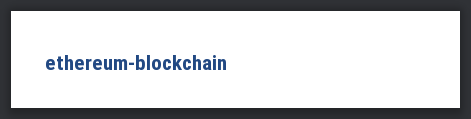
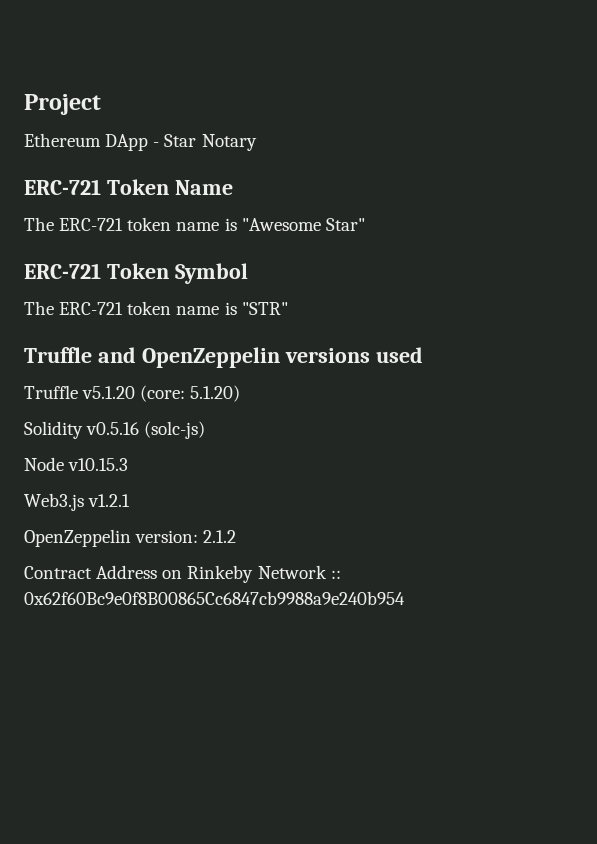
- ethereum-blockchain
+ Project
+ Ethereum DApp - Star Notary
+ ERC-721 Token Name
+ The ERC-721 token name is "Awesome Star"
+ ERC-721 Token Symbol
+ The ERC-721 token name is "STR"
+ Truffle and OpenZeppelin versions used
+ Truffle v5.1.20 (core: 5.1.20)
+ Solidity v0.5.16 (solc-js)
+ Node v10.15.3
+ Web3.js v1.2.1
+ OpenZeppelin version: 2.1.2
+ Contract Address on Rinkeby Network :: 0x62f60Bc9e0f8B00865Cc6847cb9988a9e240b954

